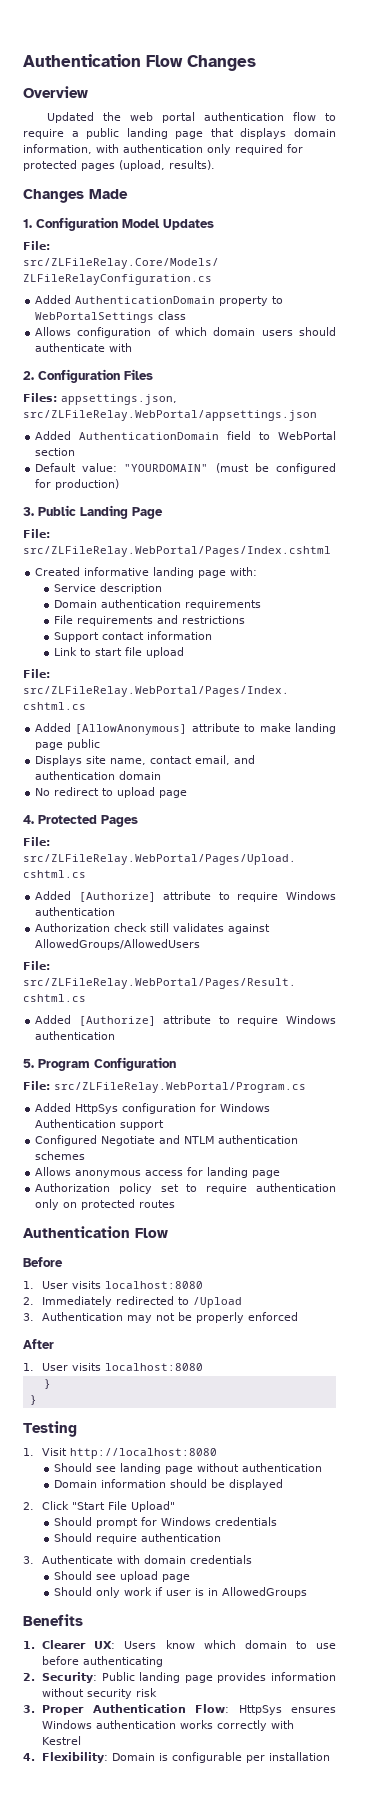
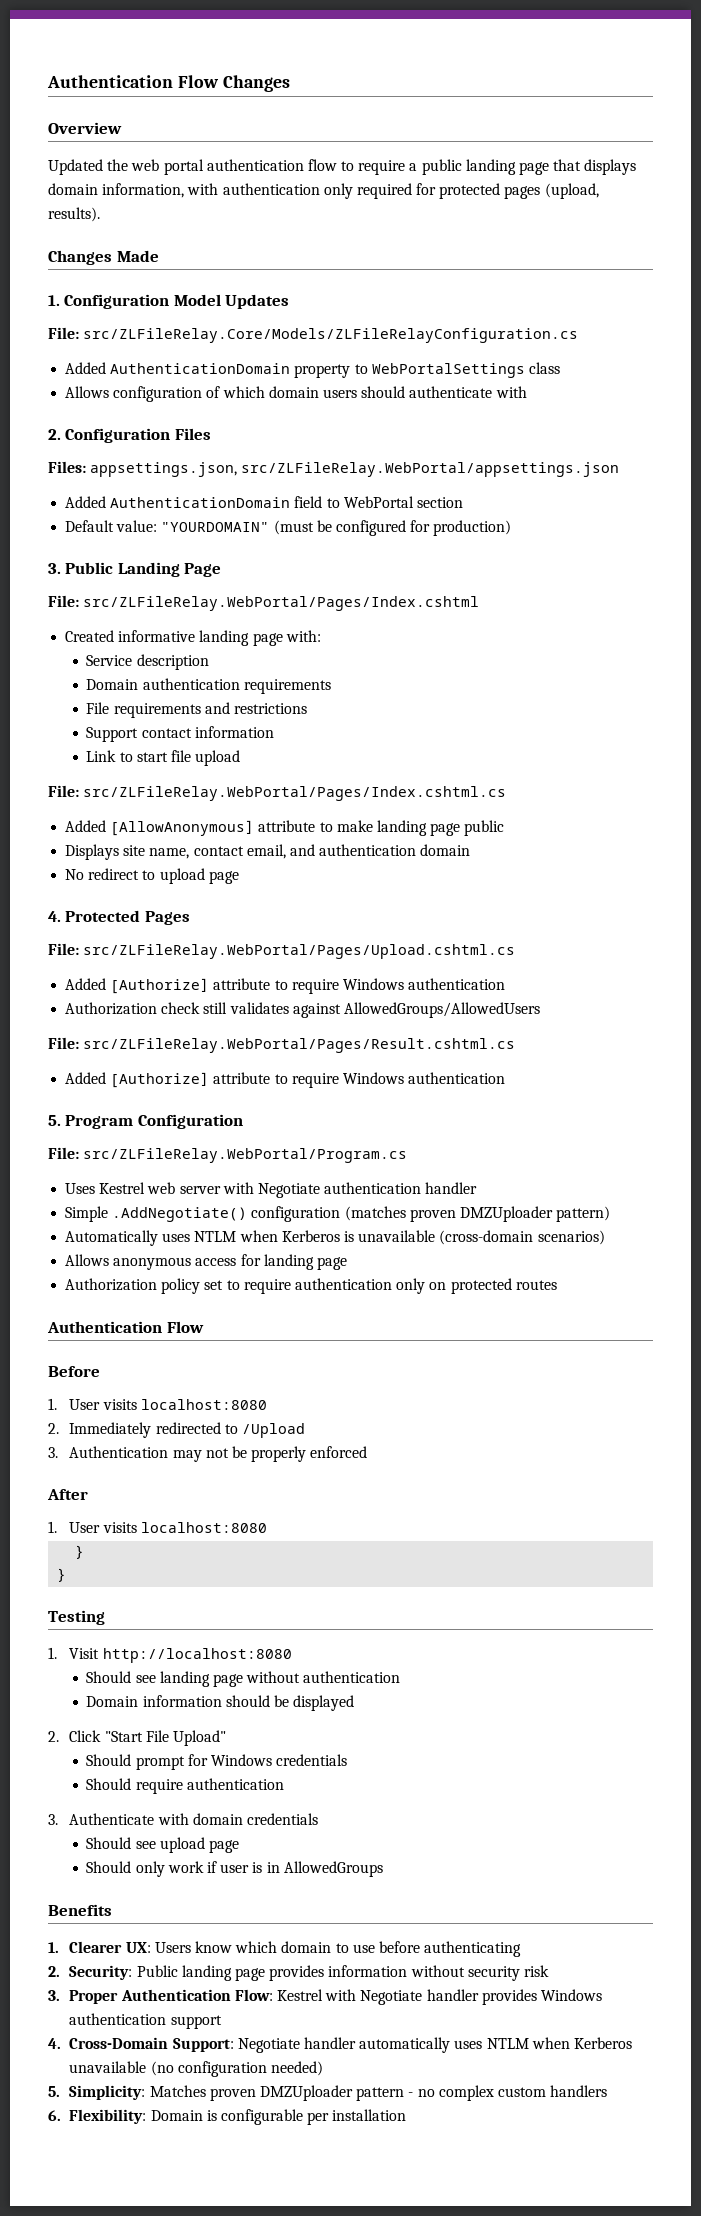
- Added HttpSys configuration for Windows Authentication support
- Configured Negotiate and NTLM authentication schemes
+ Uses Kestrel web server with Negotiate authentication handler
+ Simple .AddNegotiate() configuration (matches proven DMZUploader pattern)
+ Automatically uses NTLM when Kerberos is unavailable (cross-domain scenarios)
- 3. Proper Authentication Flow: HttpSys ensures Windows authentication works correctly with Kestrel
- 4. Flexibility: Domain is configurable per installation
+ 3. Proper Authentication Flow: Kestrel with Negotiate handler provides Windows authentication support
+ 4. Cross-Domain Support: Negotiate handler automatically uses NTLM when Kerberos unavailable (no configuration needed)
+ 5. Simplicity: Matches proven DMZUploader pattern - no complex custom handlers
+ 6. Flexibility: Domain is configurable per installation

